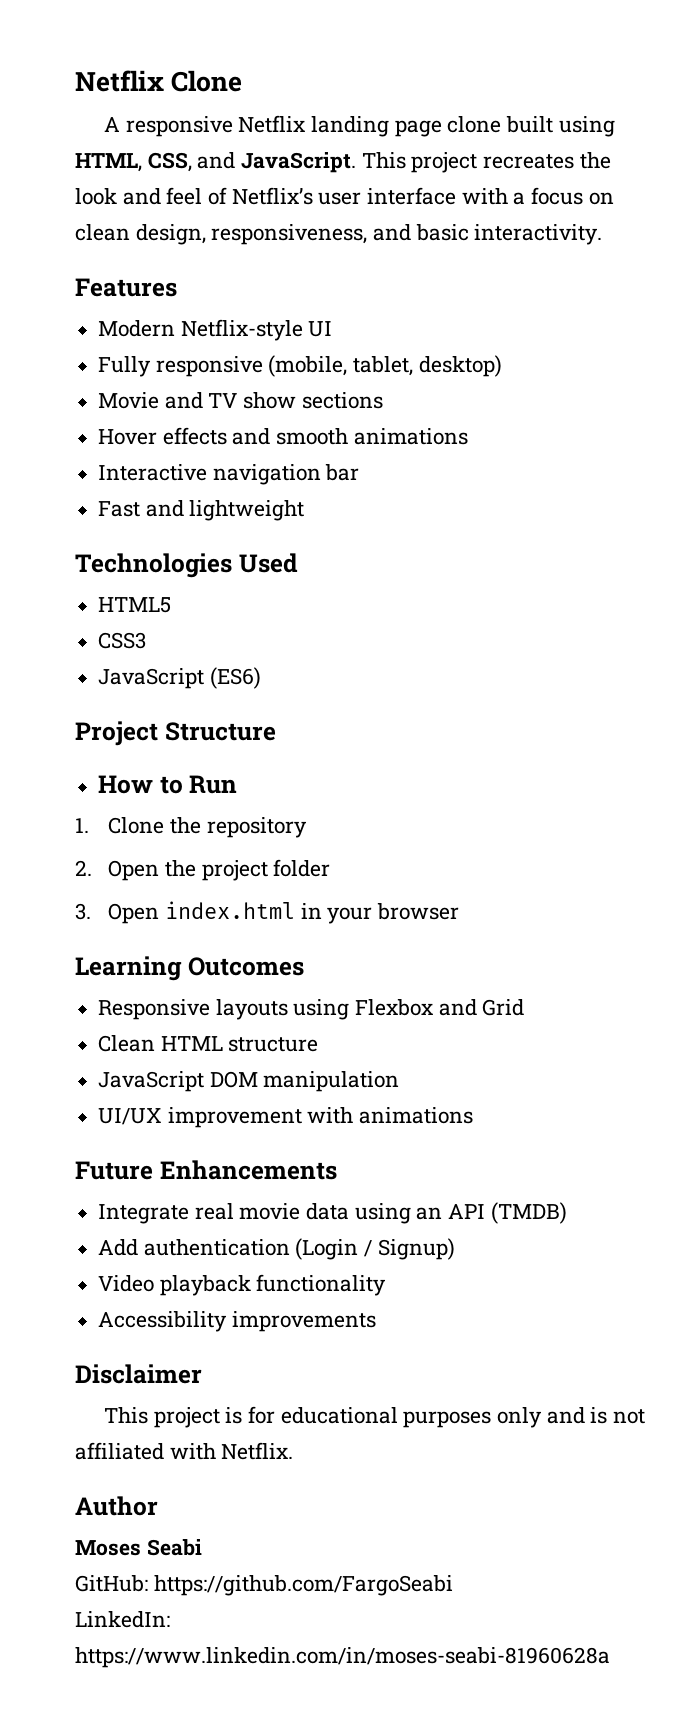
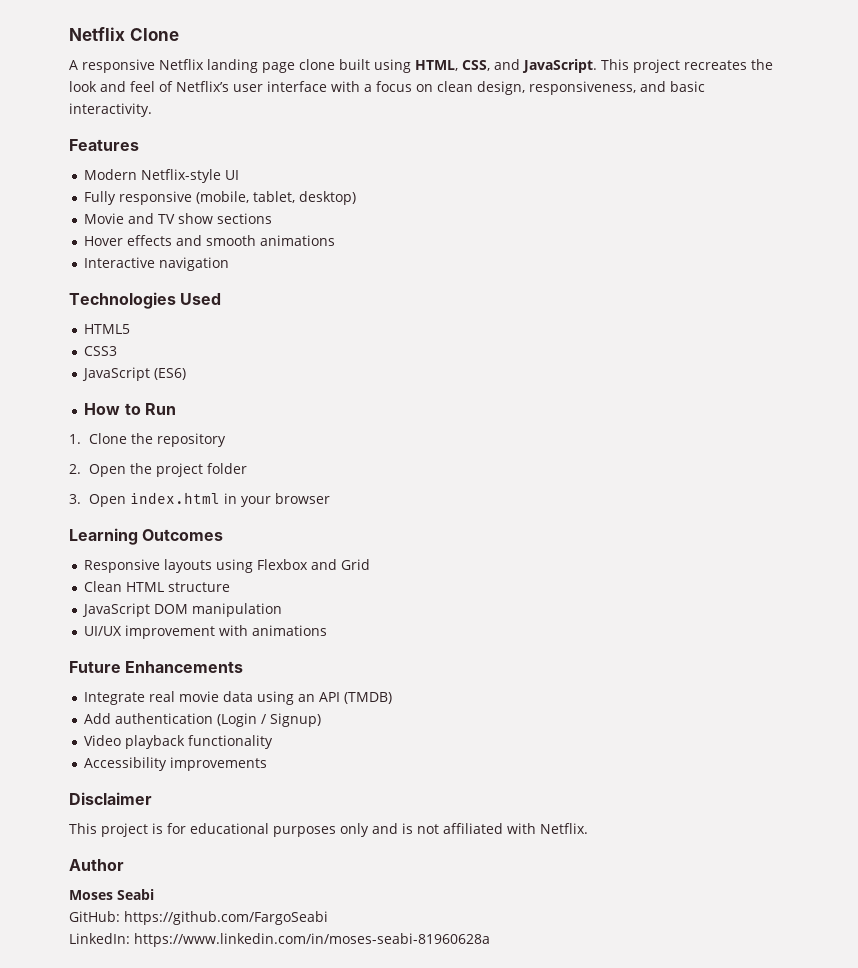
- Interactive navigation bar
- Fast and lightweight
+ Interactive navigation
- Project Structure

